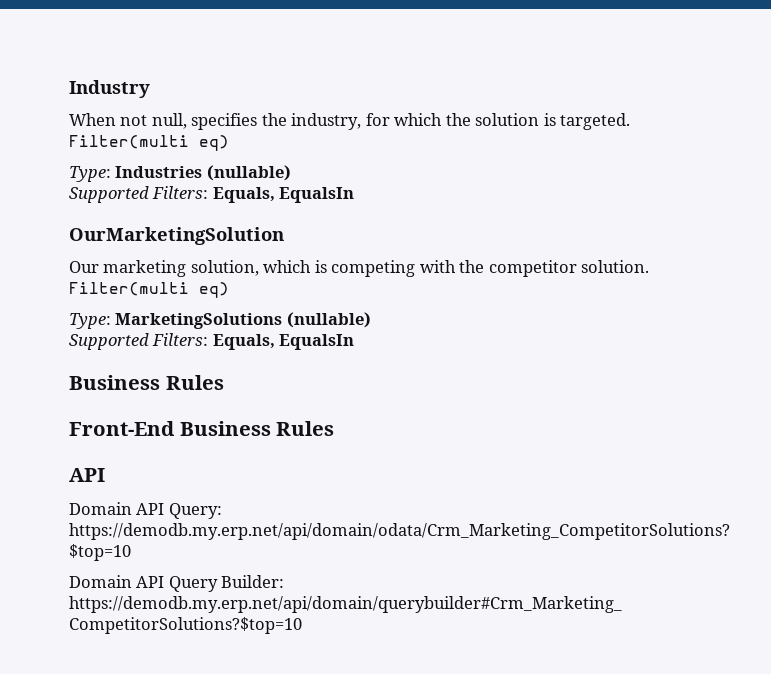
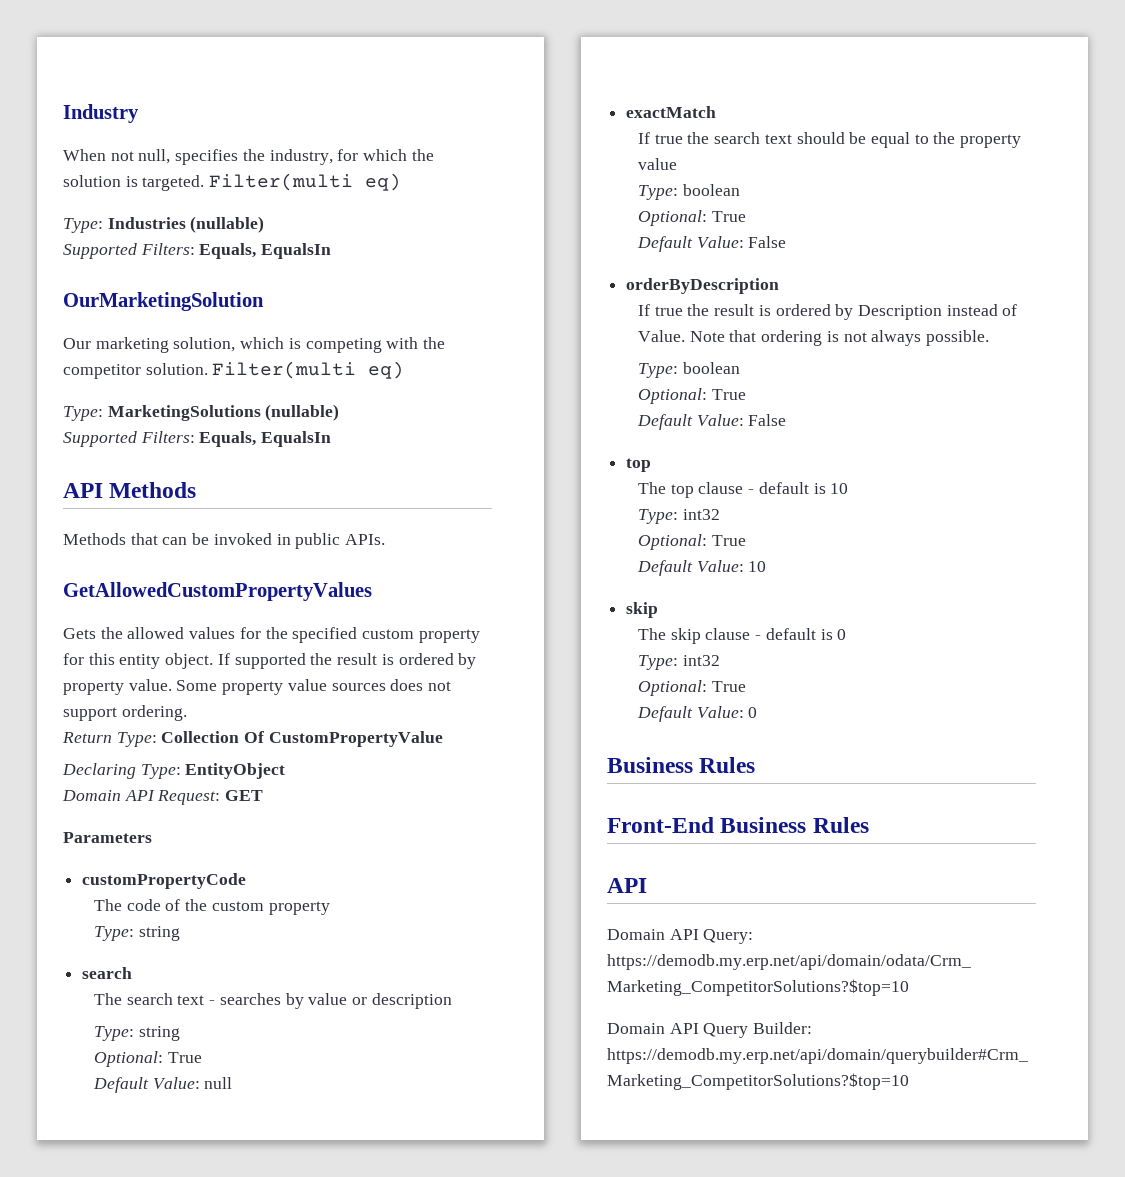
+ API Methods
+ Methods that can be invoked in public APIs.
+ GetAllowedCustomPropertyValues
+ Gets the allowed values for the specified custom property for this entity object. If supported the result is ordered by property value. Some property value sources does not support ordering.
+ Return Type: Collection Of CustomPropertyValue
+ Declaring Type: EntityObject
+ Domain API Request: GET
+ Parameters
+ customPropertyCode
+ The code of the custom property
+ Type: string
+ search
+ The search text - searches by value or description
+ Type: string
+ Optional: True
+ Default Value: null
+ exactMatch
+ If true the search text should be equal to the property value
+ Type: boolean
+ Optional: True
+ Default Value: False
+ orderByDescription
+ If true the result is ordered by Description instead of Value. Note that ordering is not always possible.
+ Type: boolean
+ Optional: True
+ Default Value: False
+ top
+ The top clause - default is 10
+ Type: int32
+ Optional: True
+ Default Value: 10
+ skip
+ The skip clause - default is 0
+ Type: int32
+ Optional: True
+ Default Value: 0

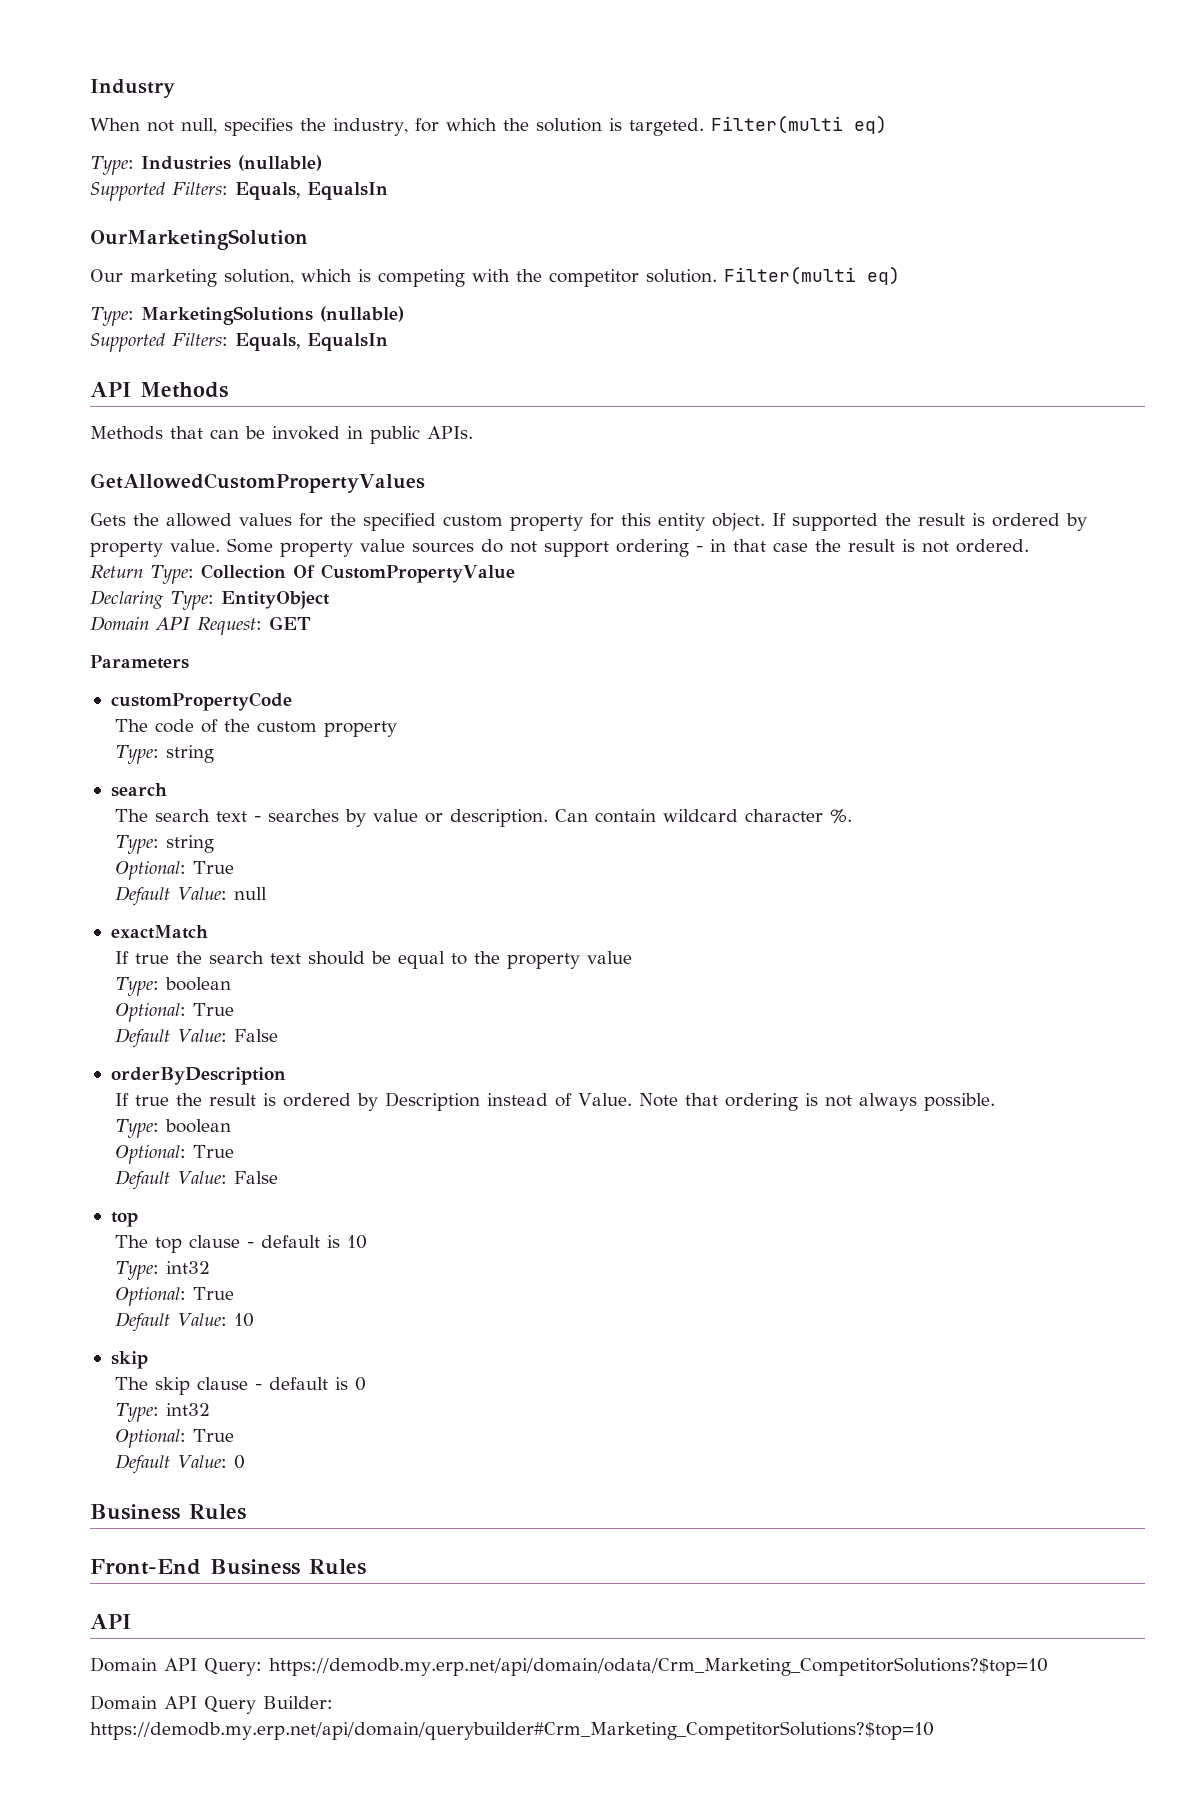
- Some property value sources does not support ordering.
+ Some property value sources do not support ordering - in that case the result is not ordered.
- The search text - searches by value or description
+ The search text - searches by value or description. Can contain wildcard character %.

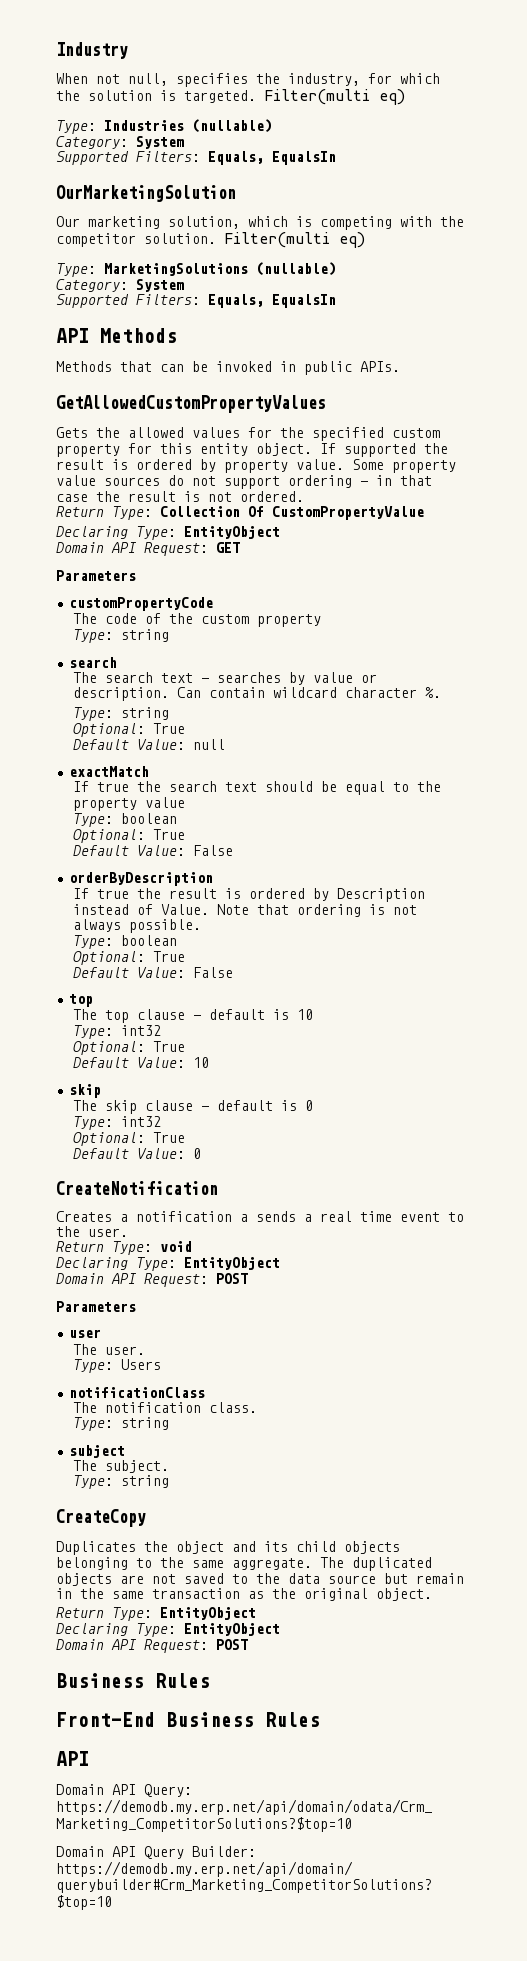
  Type: Industries (nullable)
+ Category: System
  Type: MarketingSolutions (nullable)
+ Category: System
+ CreateNotification
+ Creates a notification a sends a real time event to the user.
+ Return Type: void
+ Declaring Type: EntityObject
+ Domain API Request: POST
+ Parameters
+ user
+ The user.
+ Type: Users
+ notificationClass
+ The notification class.
+ Type: string
+ subject
+ The subject.
+ Type: string
+ CreateCopy
+ Duplicates the object and its child objects belonging to the same aggregate. The duplicated objects are not saved to the data source but remain in the same transaction as the original object.
+ Return Type: EntityObject
+ Declaring Type: EntityObject
+ Domain API Request: POST

